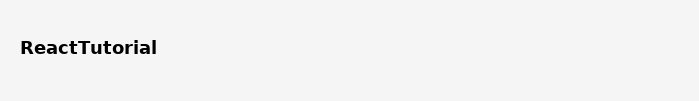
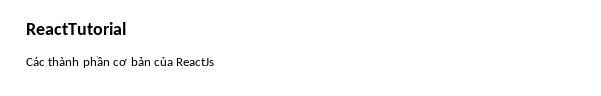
+ Các thành phần cơ bản của ReactJs

